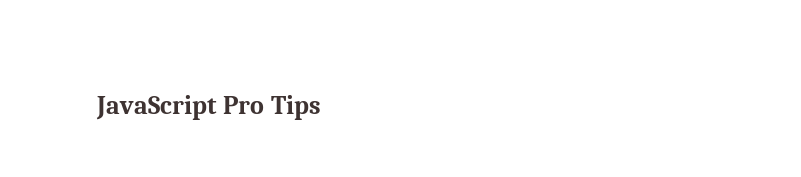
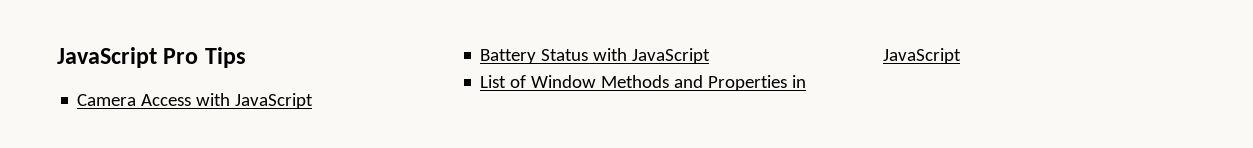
+ Camera Access with JavaScript
+ Battery Status with JavaScript
+ List of Window Methods and Properties in JavaScript

